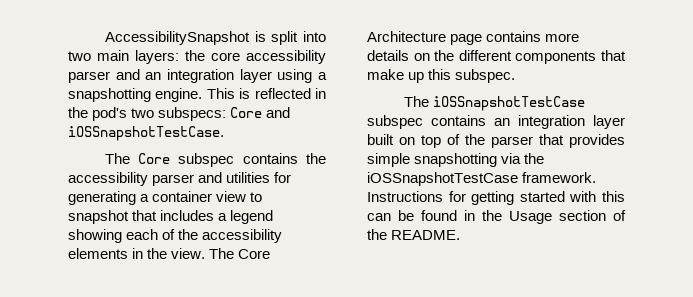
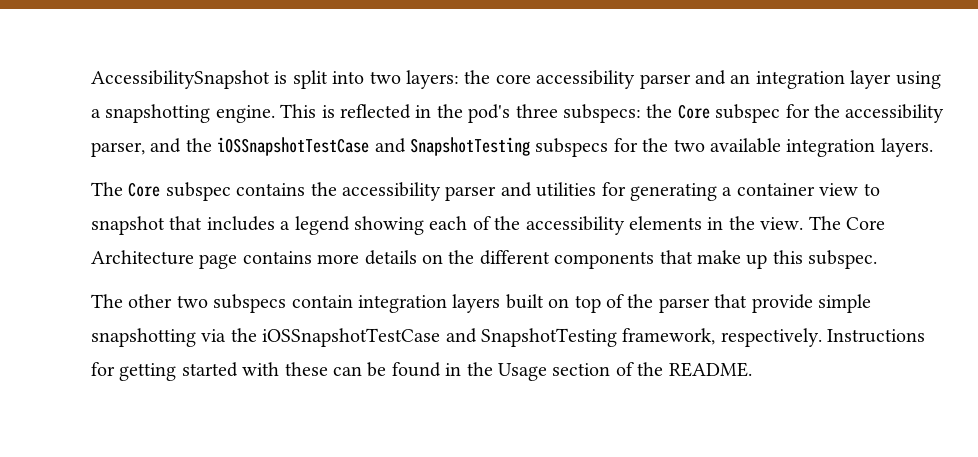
- AccessibilitySnapshot is split into two main layers: the core accessibility parser and an integration layer using a snapshotting engine.
+ AccessibilitySnapshot is split into two layers: the core accessibility parser and an integration layer using a snapshotting engine.
- This is reflected in the pod's two subspecs: Core and iOSSnapshotTestCase.
+ This is reflected in the pod's three subspecs: the Core subspec for the accessibility parser, and the iOSSnapshotTestCase and SnapshotTesting subspecs for the two available integration layers.
- The iOSSnapshotTestCase subspec contains an integration layer built on top of the parser that provides simple snapshotting via the iOSSnapshotTestCase framework.
+ The other two subspecs contain integration layers built on top of the parser that provide simple snapshotting via the iOSSnapshotTestCase and SnapshotTesting framework, respectively.
- Instructions for getting started with this can be found in the Usage section of the README.
+ Instructions for getting started with these can be found in the Usage section of the README.

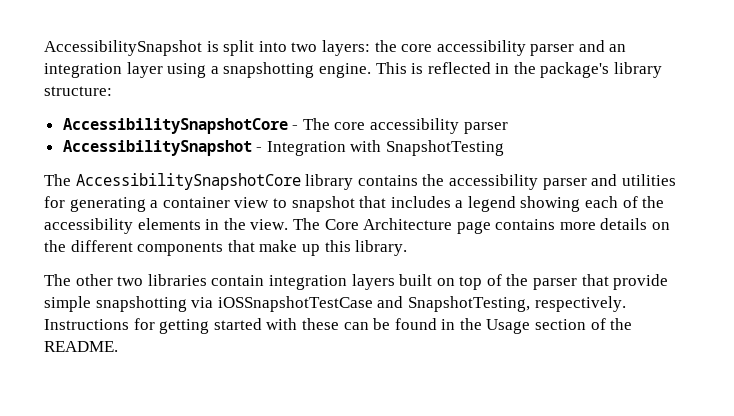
- This is reflected in the pod's three subspecs: the Core subspec for the accessibility parser, and the iOSSnapshotTestCase and SnapshotTesting subspecs for the two available integration layers.
- The Core subspec contains the accessibility parser and utilities for generating a container view to snapshot that includes a legend showing each of the accessibility elements in the view.
+ This is reflected in the package's library structure:
+ AccessibilitySnapshotCore - The core accessibility parser
+ AccessibilitySnapshot - Integration with SnapshotTesting
+ The AccessibilitySnapshotCore library contains the accessibility parser and utilities for generating a container view to snapshot that includes a legend showing each of the accessibility elements in the view.
- The Core Architecture page contains more details on the different components that make up this subspec.
+ The Core Architecture page contains more details on the different components that make up this library.
- The other two subspecs contain integration layers built on top of the parser that provide simple snapshotting via the iOSSnapshotTestCase and SnapshotTesting framework, respectively.
+ The other two libraries contain integration layers built on top of the parser that provide simple snapshotting via iOSSnapshotTestCase and SnapshotTesting, respectively.

